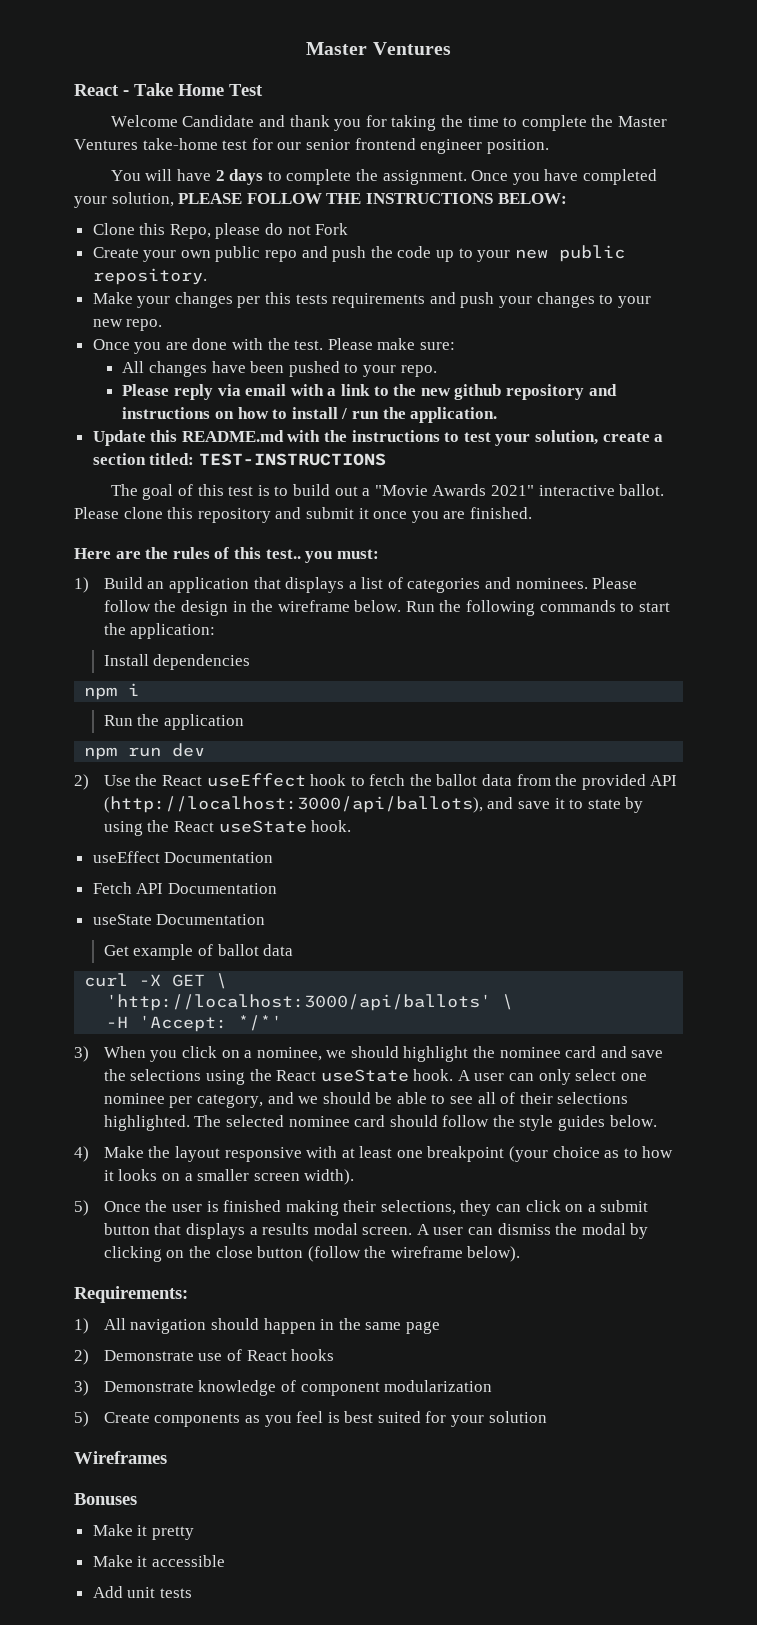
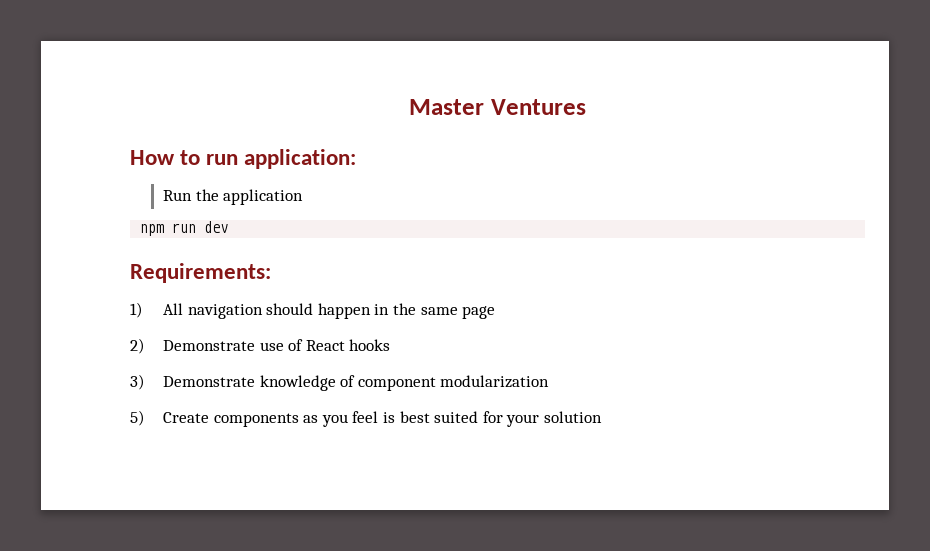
- React - Take Home Test
- Welcome Candidate and thank you for taking the time to complete the Master Ventures take-home test for our senior frontend engineer position.
- You will have 2 days to complete the assignment. Once you have completed your solution, PLEASE FOLLOW THE INSTRUCTIONS BELOW:
- Clone this Repo, please do not Fork
- Create your own public repo and push the code up to your new public repository.
- Make your changes per this tests requirements and push your changes to your new repo.
- Once you are done with the test. Please make sure:
- All changes have been pushed to your repo.
- Please reply via email with a link to the new github repository and instructions on how to install / run the application.
- Update this README.md with the instructions to test your solution, create a section titled: TEST-INSTRUCTIONS
- The goal of this test is to build out a "Movie Awards 2021" interactive ballot. Please clone this repository and submit it once you are finished.
- Here are the rules of this test.. you must:
- 1) Build an application that displays a list of categories and nominees. Please follow the design in the wireframe below. Run the following commands to start the application:
- Install dependencies
- npm i
+ How to run application:
- 2) Use the React useEffect hook to fetch the ballot data from the provided API (http://localhost:3000/api/ballots), and save it to state by using the React useState hook.
- useEffect Documentation
- Fetch API Documentation
- useState Documentation
- Get example of ballot data
- curl -X GET \
- 'http://localhost:3000/api/ballots' \
- -H 'Accept: */*'
- 3) When you click on a nominee, we should highlight the nominee card and save the selections using the React useState hook. A user can only select one nominee per category, and we should be able to see all of their selections highlighted. The selected nominee card should follow the style guides below.
- 4) Make the layout responsive with at least one breakpoint (your choice as to how it looks on a smaller screen width).
- 5) Once the user is finished making their selections, they can click on a submit button that displays a results modal screen. A user can dismiss the modal by clicking on the close button (follow the wireframe below).
- Wireframes
- Bonuses
- Make it pretty
- Make it accessible
- Add unit tests

